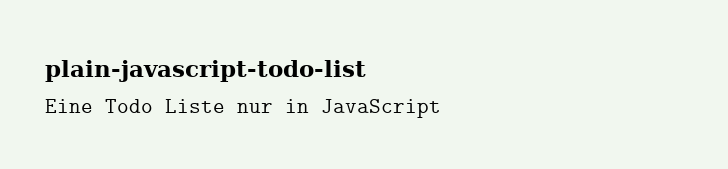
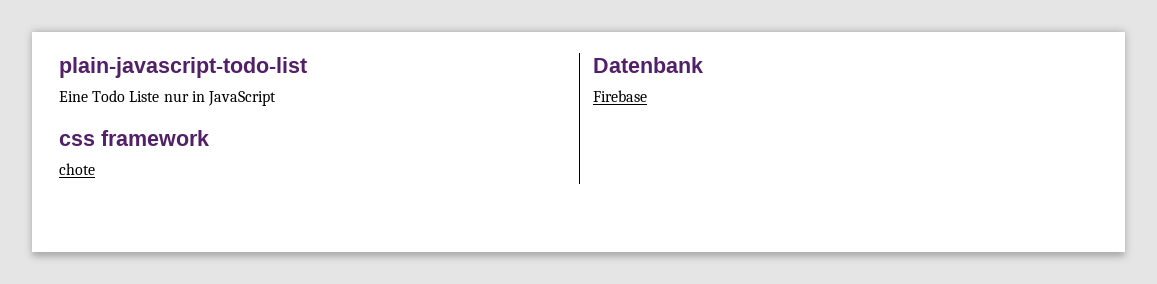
+ css framework
+ chote
+ Datenbank
+ Firebase

